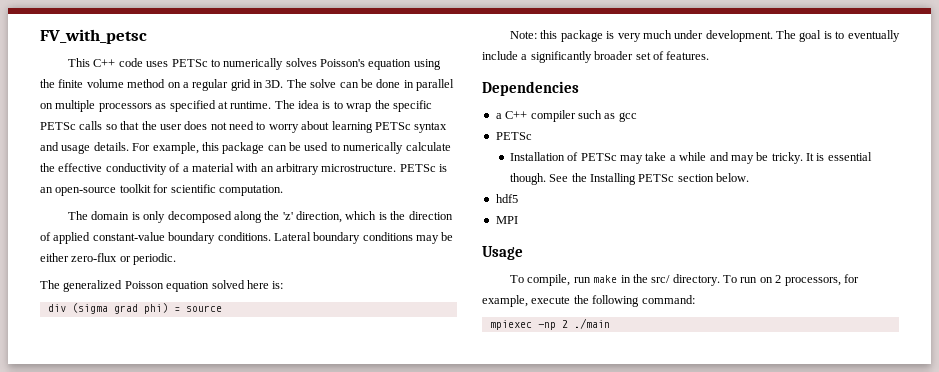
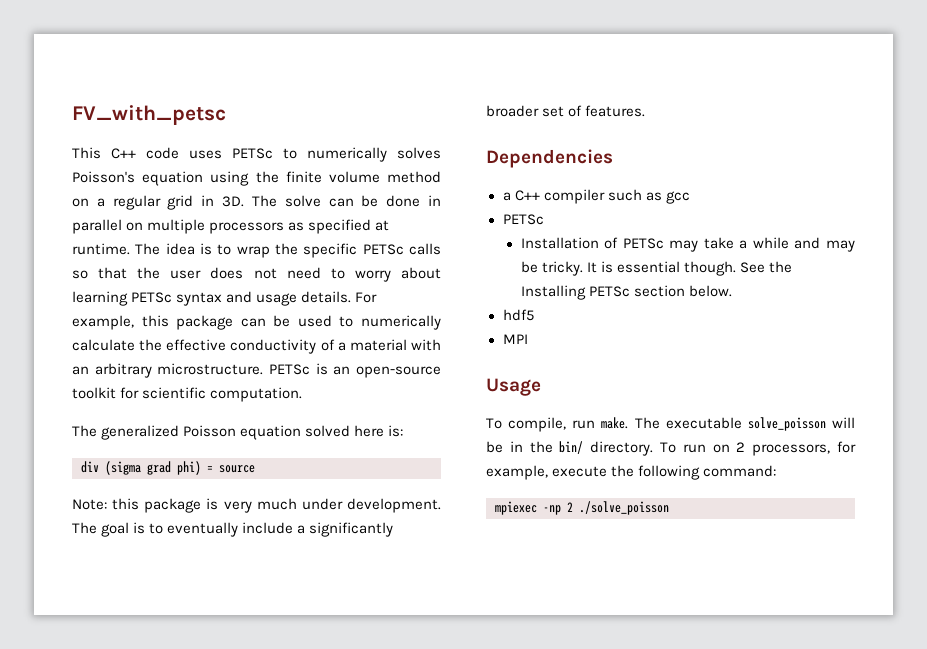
- The domain is only decomposed along the 'z' direction, which is the direction of applied constant-value boundary conditions. Lateral boundary conditions may be either zero-flux or periodic.
- To compile, run make in the src/ directory.
+ To compile, run make. The executable solve_poisson will be in the bin/ directory.
- mpiexec -np 2 ./main
+ mpiexec -np 2 ./solve_poisson

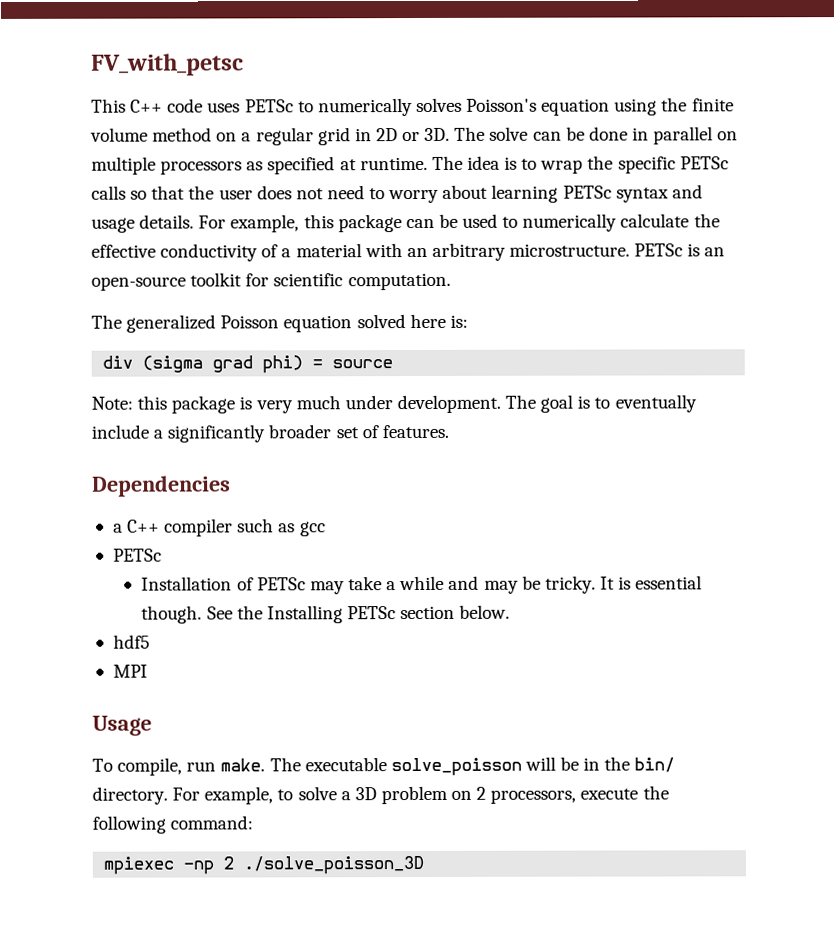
- This C++ code uses PETSc to numerically solves Poisson's equation using the finite volume method on a regular grid in 3D.
+ This C++ code uses PETSc to numerically solves Poisson's equation using the finite volume method on a regular grid in 2D or 3D.
- To run on 2 processors, for example, execute the following command:
+ For example, to solve a 3D problem on 2 processors, execute the following command:
- mpiexec -np 2 ./solve_poisson
+ mpiexec -np 2 ./solve_poisson_3D

